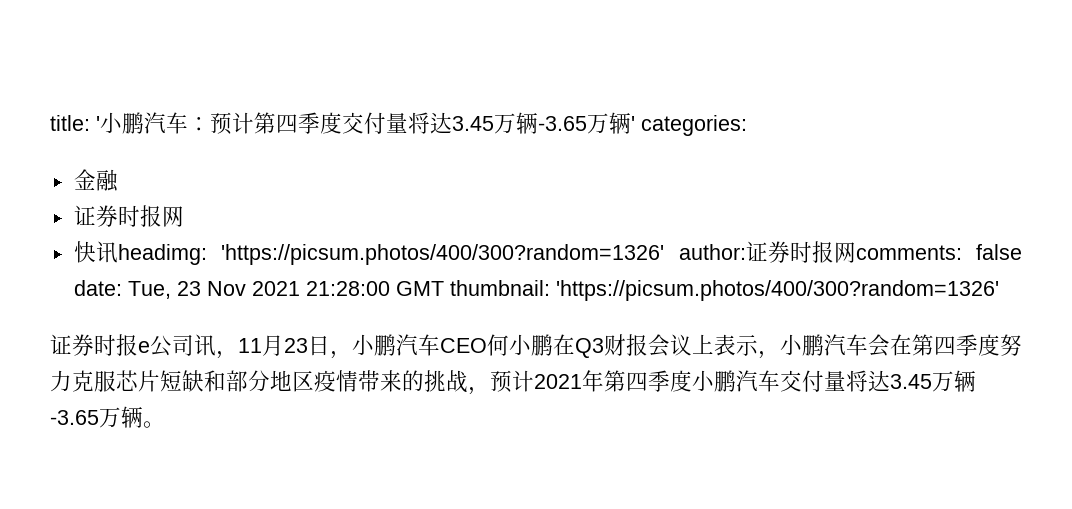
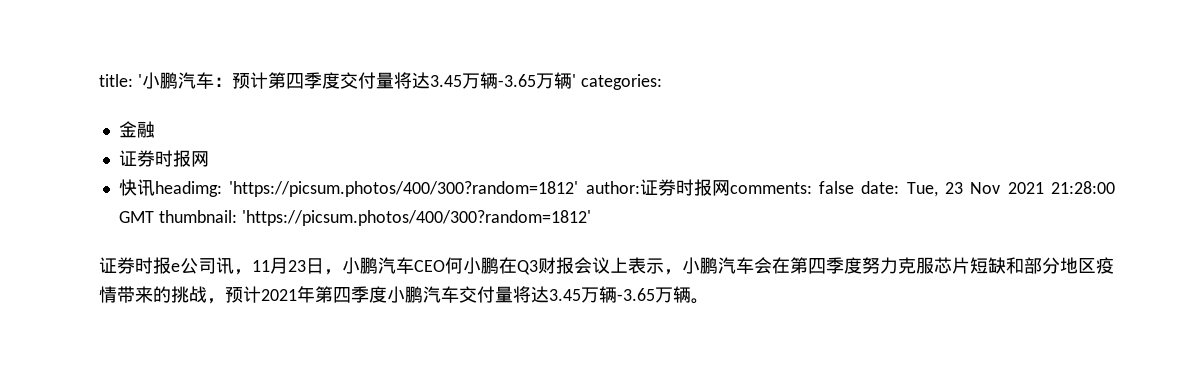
- 快讯headimg: 'https://picsum.photos/400/300?random=1326' author:证券时报网comments: false date: Tue, 23 Nov 2021 21:28:00 GMT thumbnail: 'https://picsum.photos/400/300?random=1326'
+ 快讯headimg: 'https://picsum.photos/400/300?random=1812' author:证券时报网comments: false date: Tue, 23 Nov 2021 21:28:00 GMT thumbnail: 'https://picsum.photos/400/300?random=1812'

